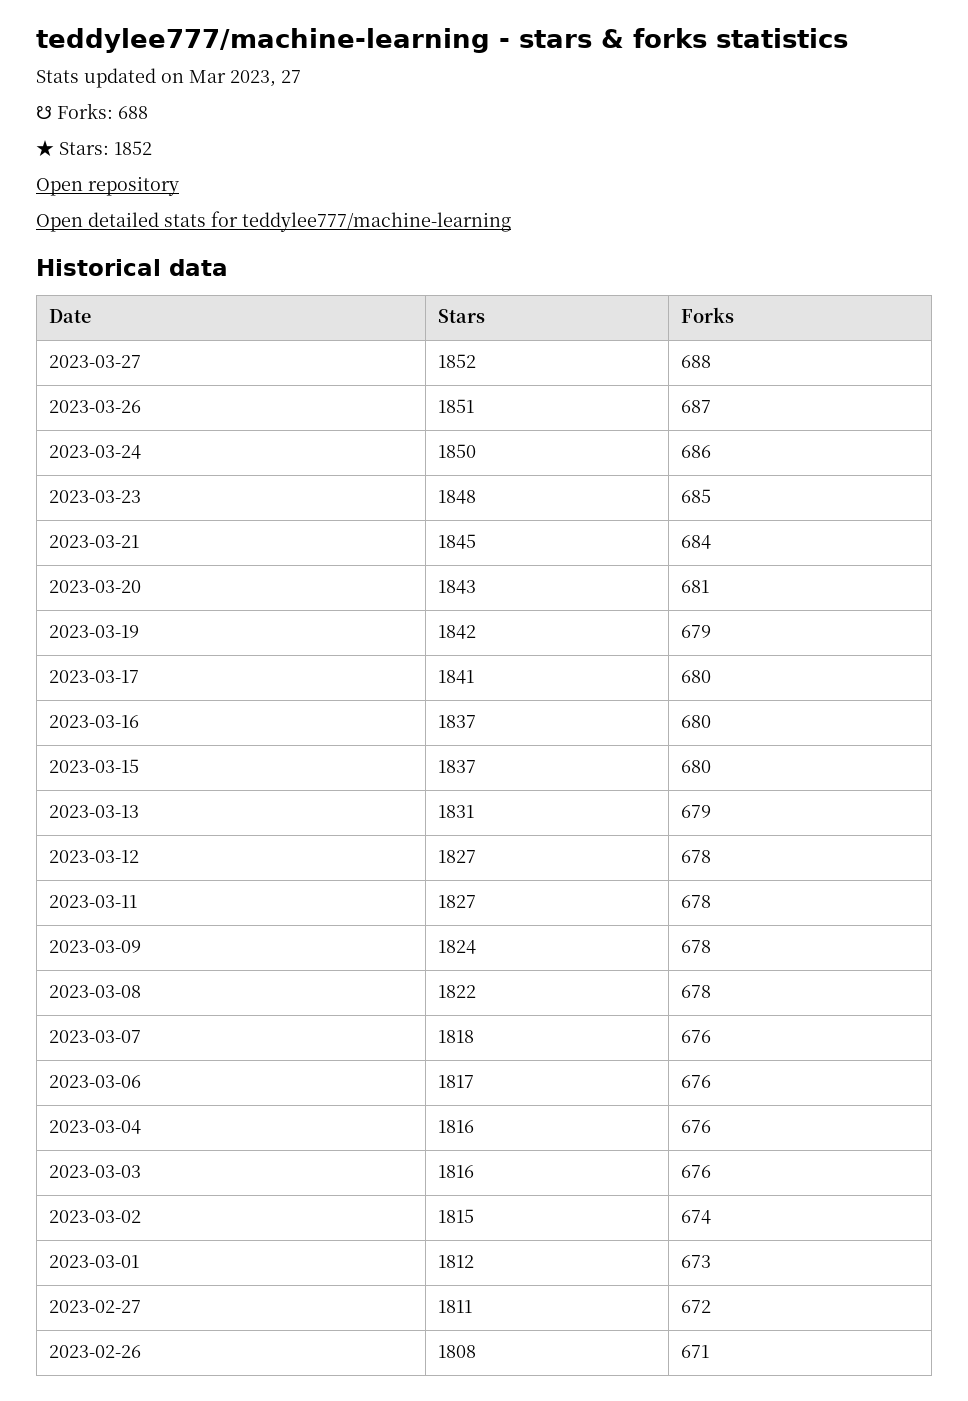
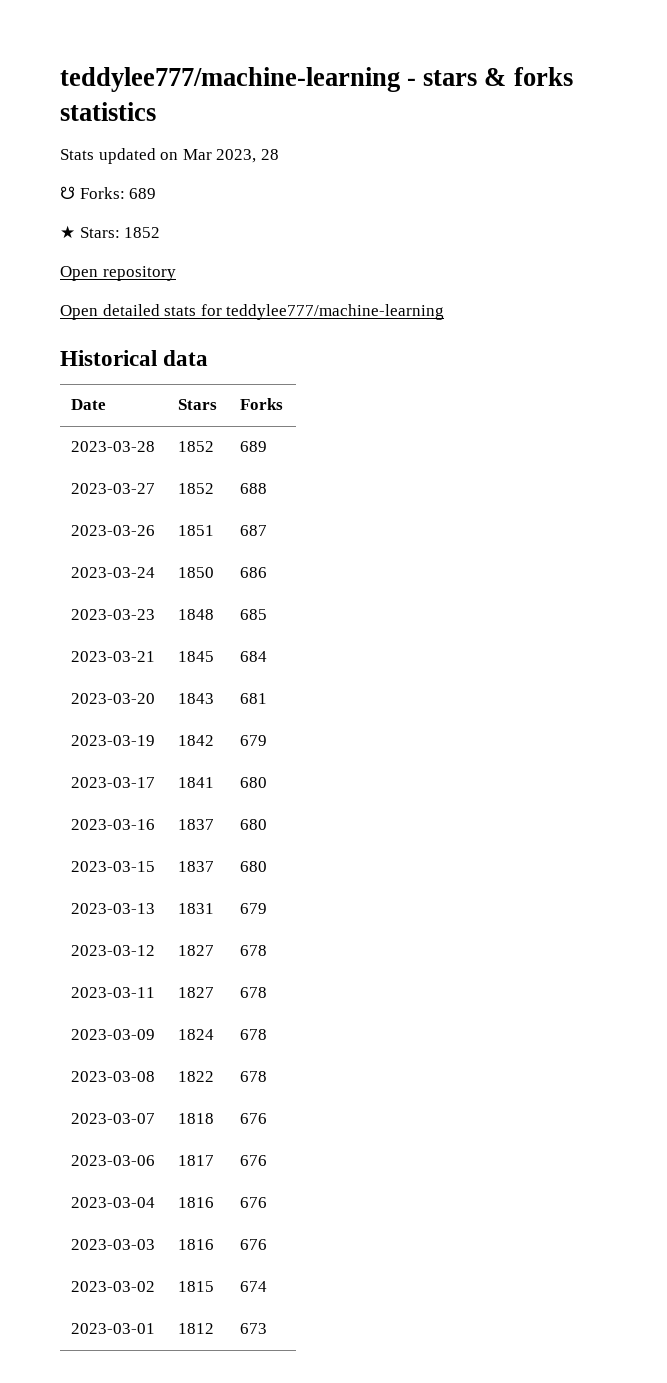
- Stats updated on Mar 2023, 27
+ Stats updated on Mar 2023, 28
- ☋ Forks: 688
+ ☋ Forks: 689
+ 2023-03-28 | 1852 | 689
- 2023-02-27 | 1811 | 672
- 2023-02-26 | 1808 | 671

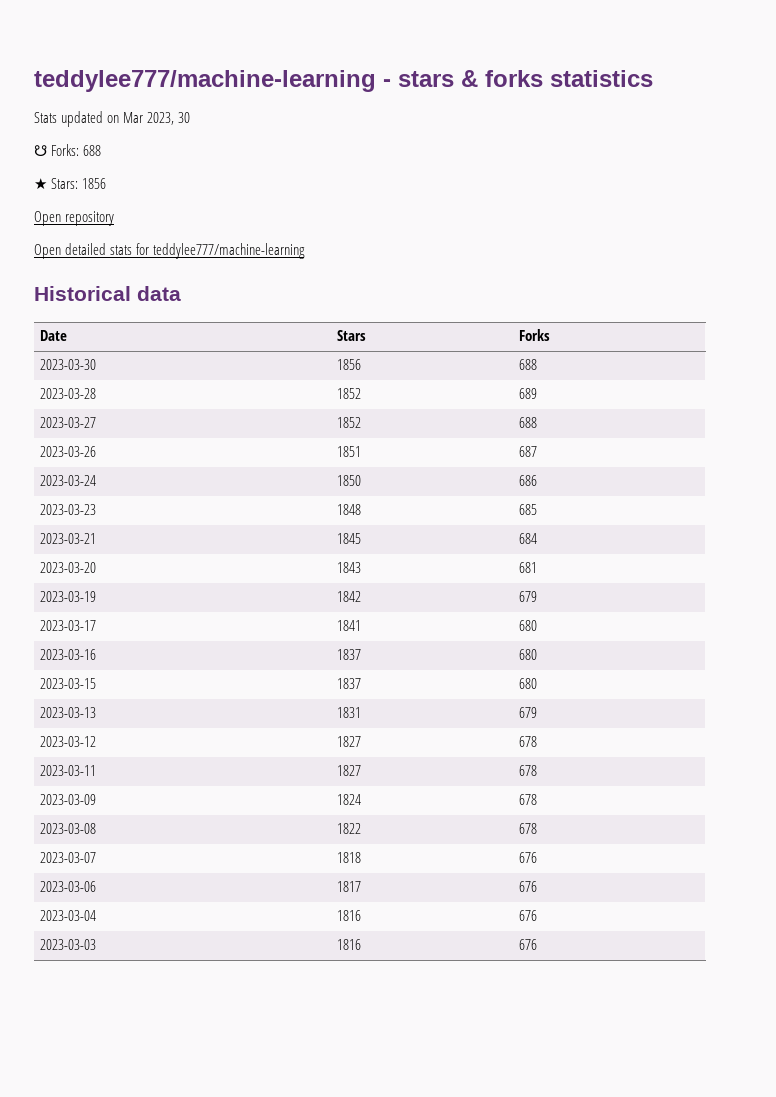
- Stats updated on Mar 2023, 28
+ Stats updated on Mar 2023, 30
- ☋ Forks: 689
+ ☋ Forks: 688
- ★ Stars: 1852
+ ★ Stars: 1856
+ 2023-03-30 | 1856 | 688
- 2023-03-02 | 1815 | 674
- 2023-03-01 | 1812 | 673

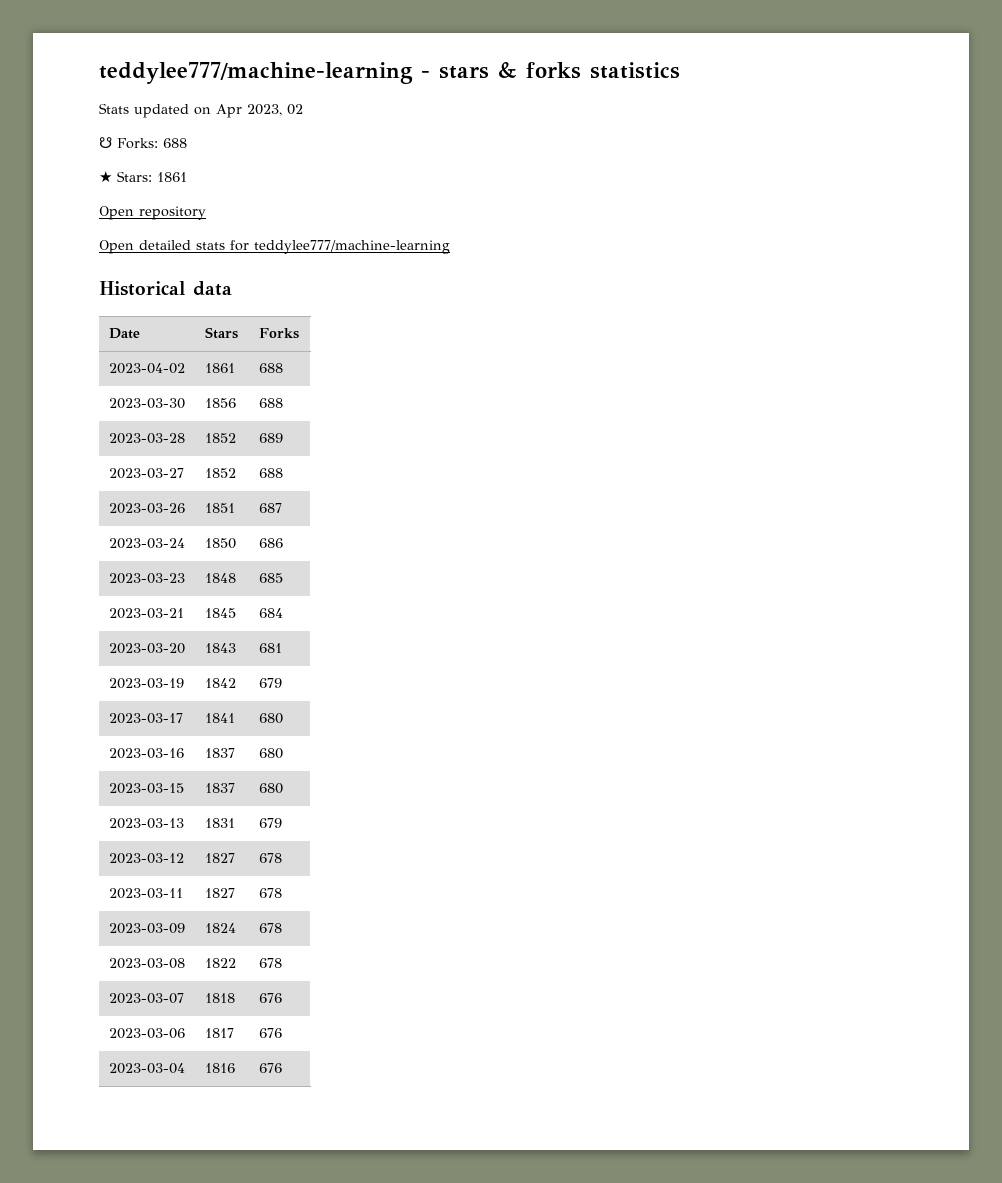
- Stats updated on Mar 2023, 30
+ Stats updated on Apr 2023, 02
- ★ Stars: 1856
+ ★ Stars: 1861
+ 2023-04-02 | 1861 | 688
- 2023-03-03 | 1816 | 676

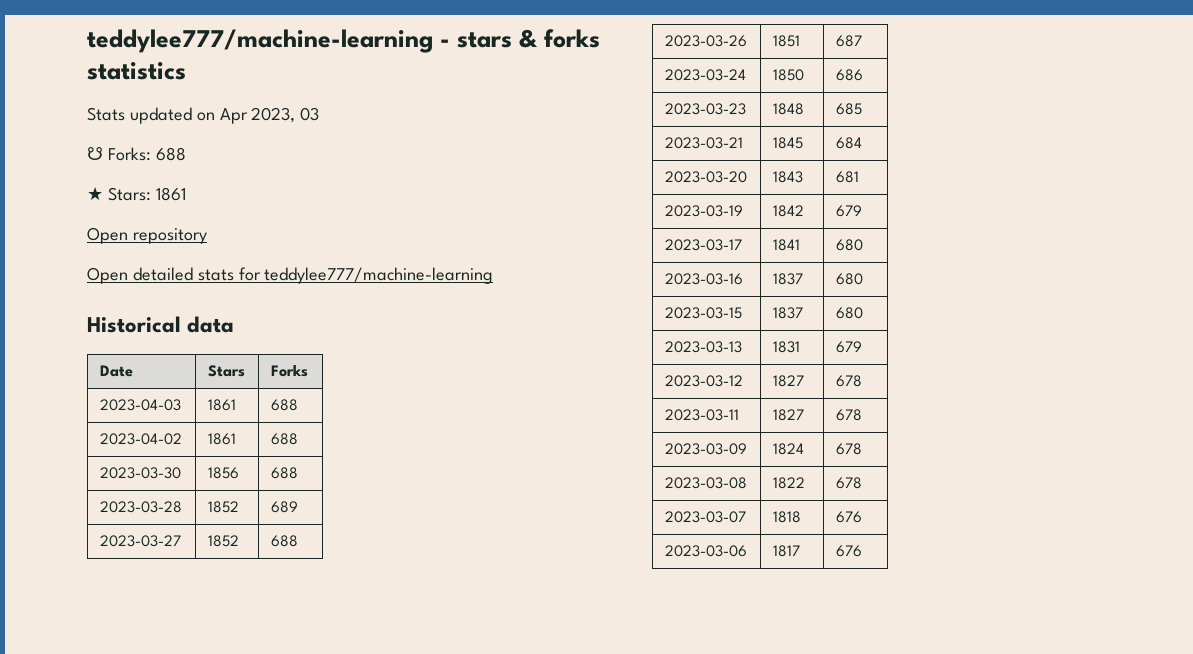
- Stats updated on Apr 2023, 02
+ Stats updated on Apr 2023, 03
+ 2023-04-03 | 1861 | 688
- 2023-03-04 | 1816 | 676

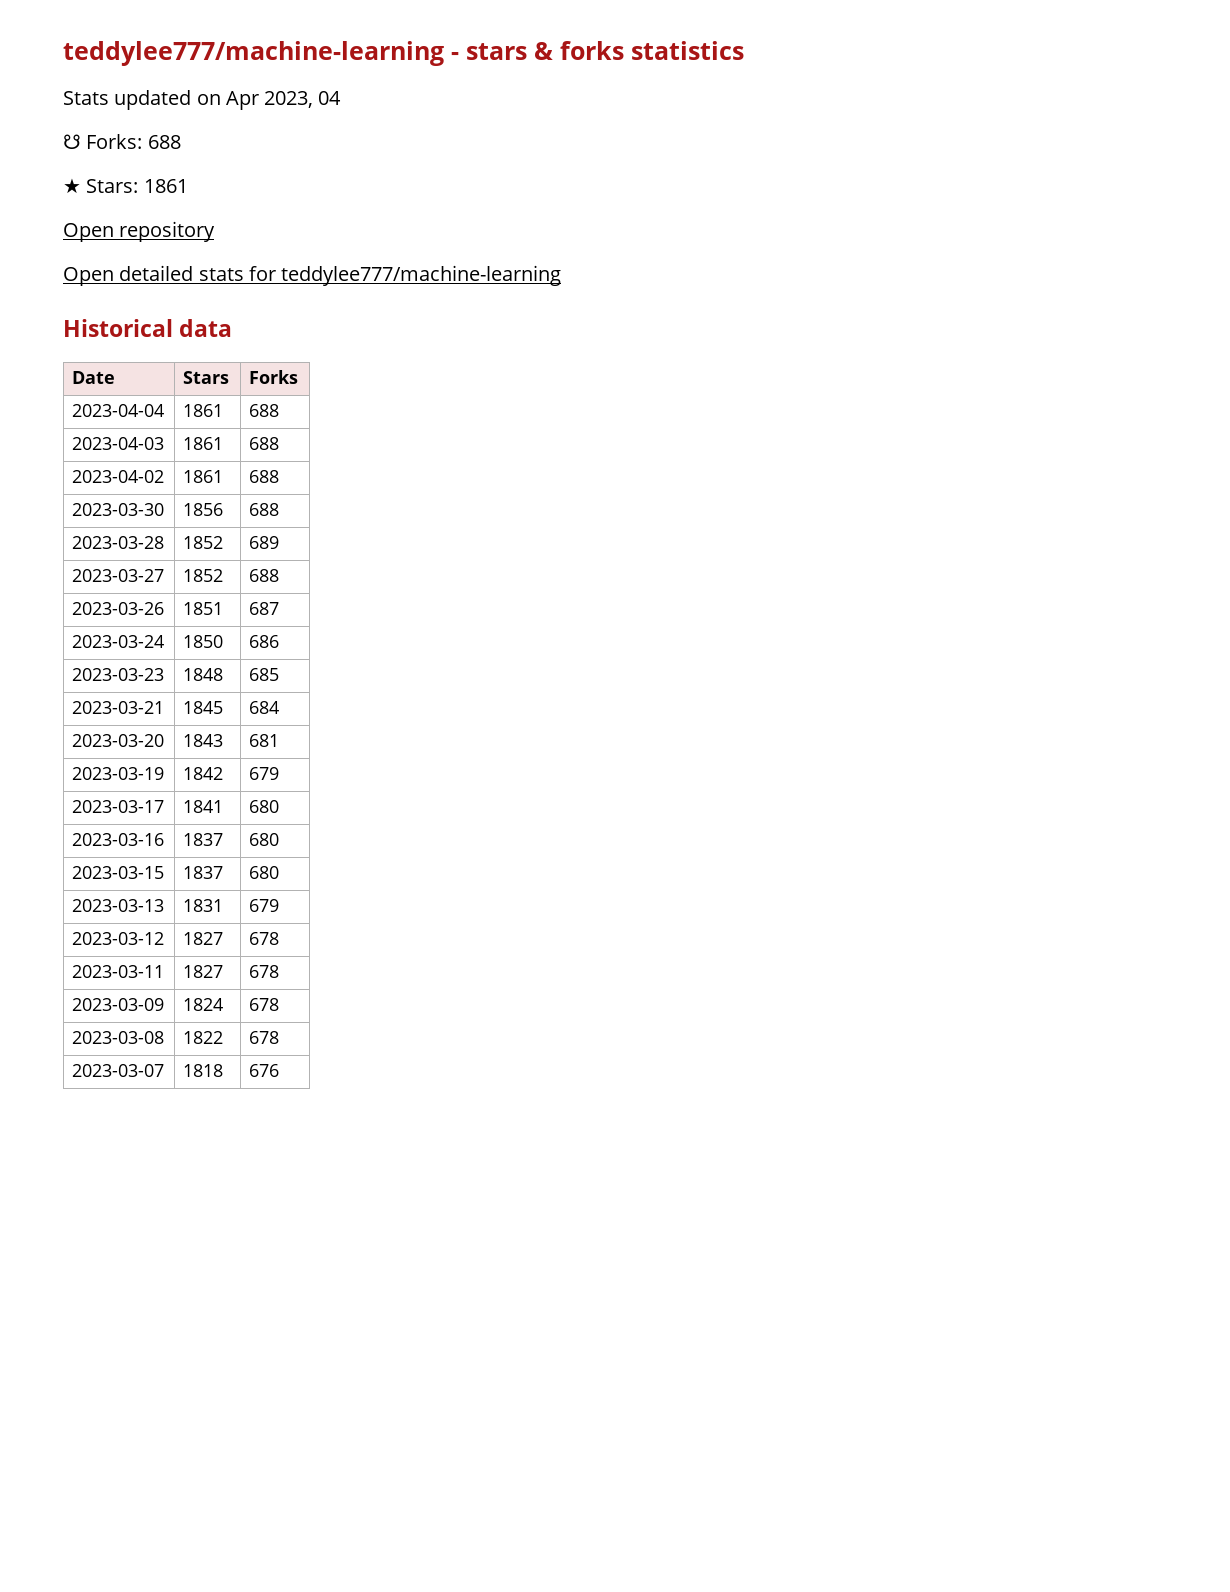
- Stats updated on Apr 2023, 03
+ Stats updated on Apr 2023, 04
+ 2023-04-04 | 1861 | 688
- 2023-03-06 | 1817 | 676

